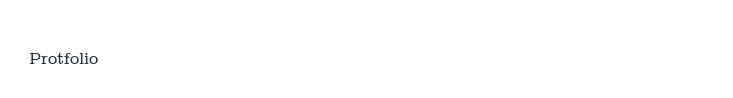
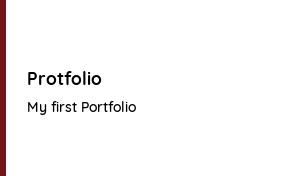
+ My first Portfolio

